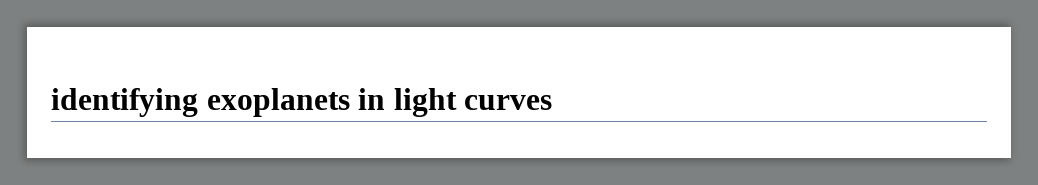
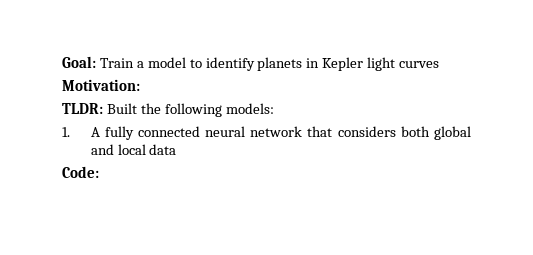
- identifying exoplanets in light curves
+ Goal: Train a model to identify planets in Kepler light curves
+ Motivation:
+ TLDR: Built the following models:
+ 1. A fully connected neural network that considers both global and local data
+ Code:

